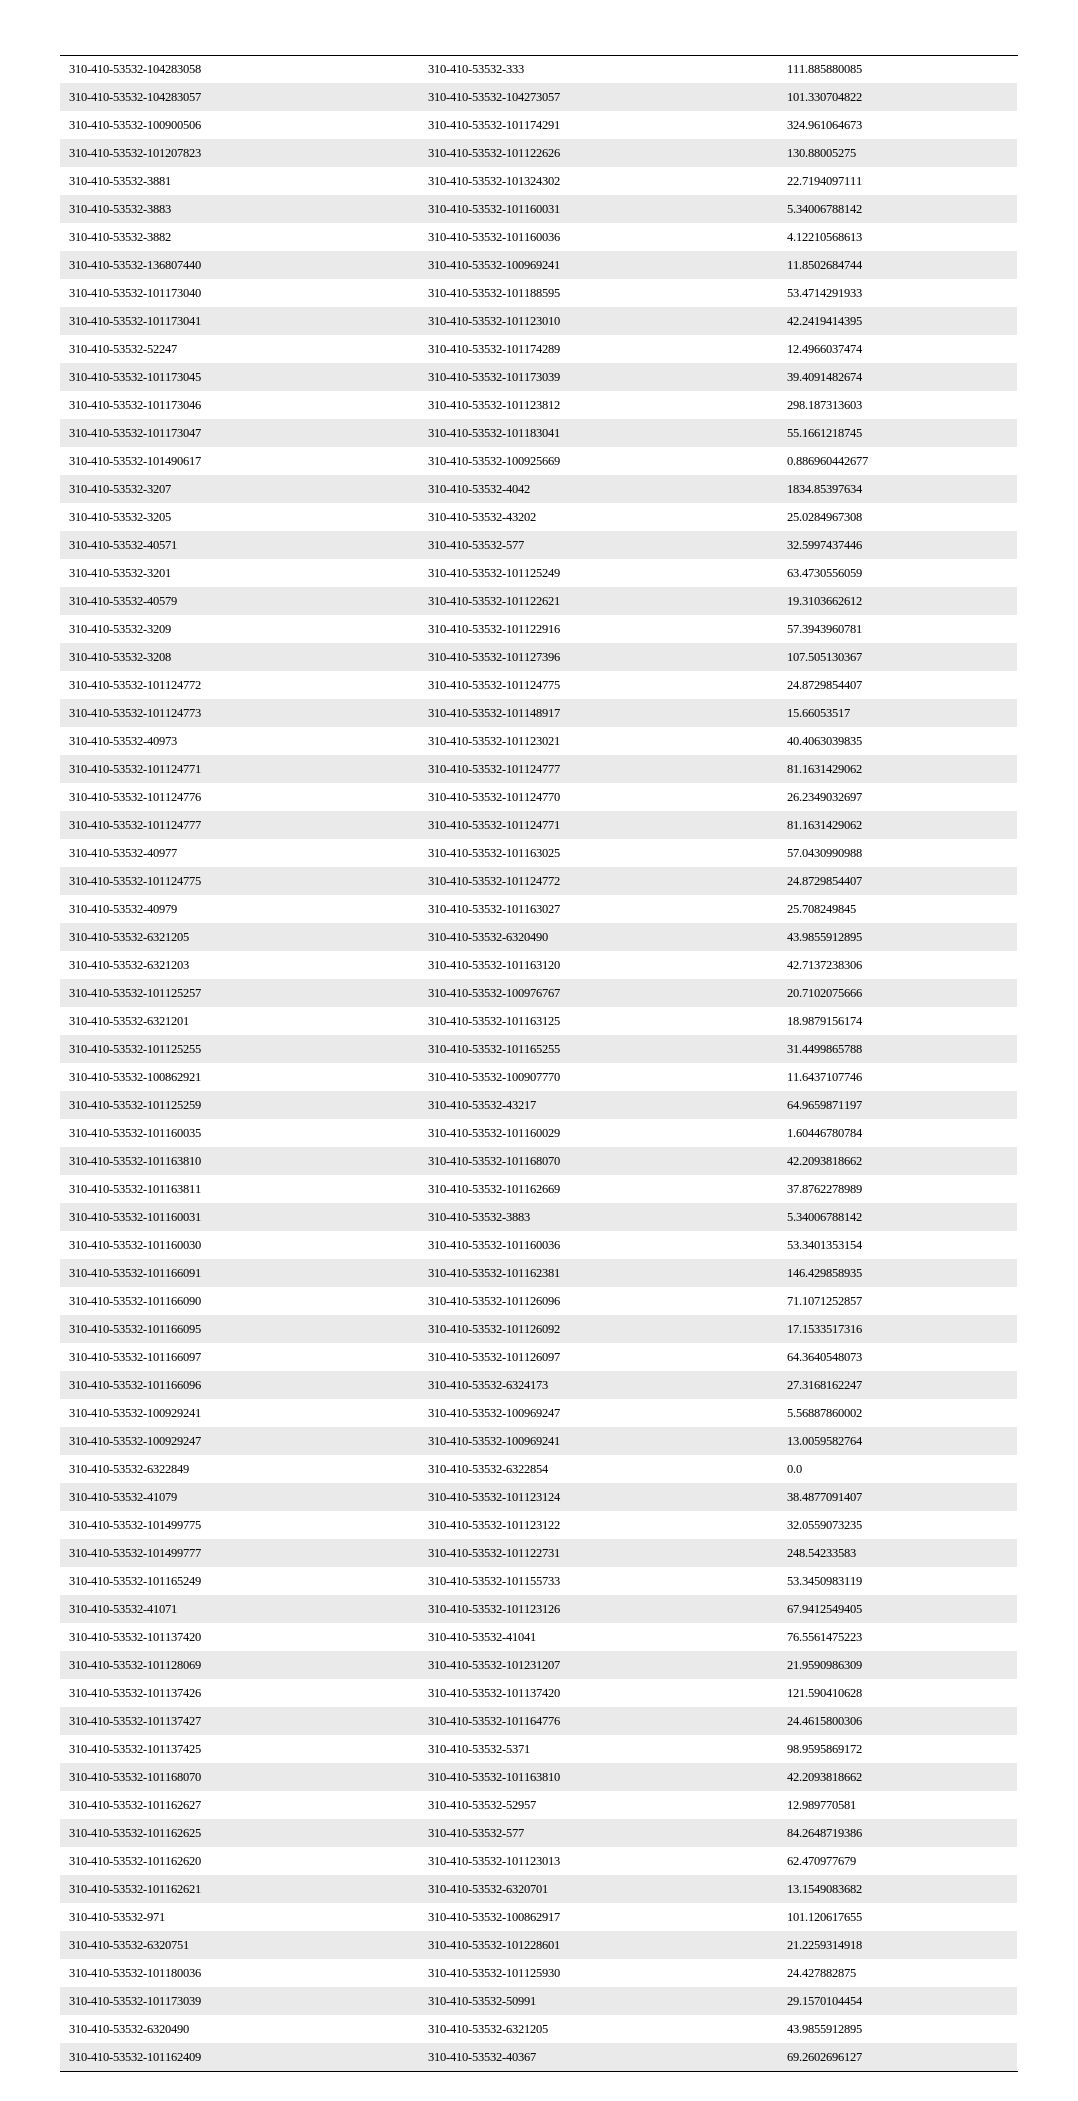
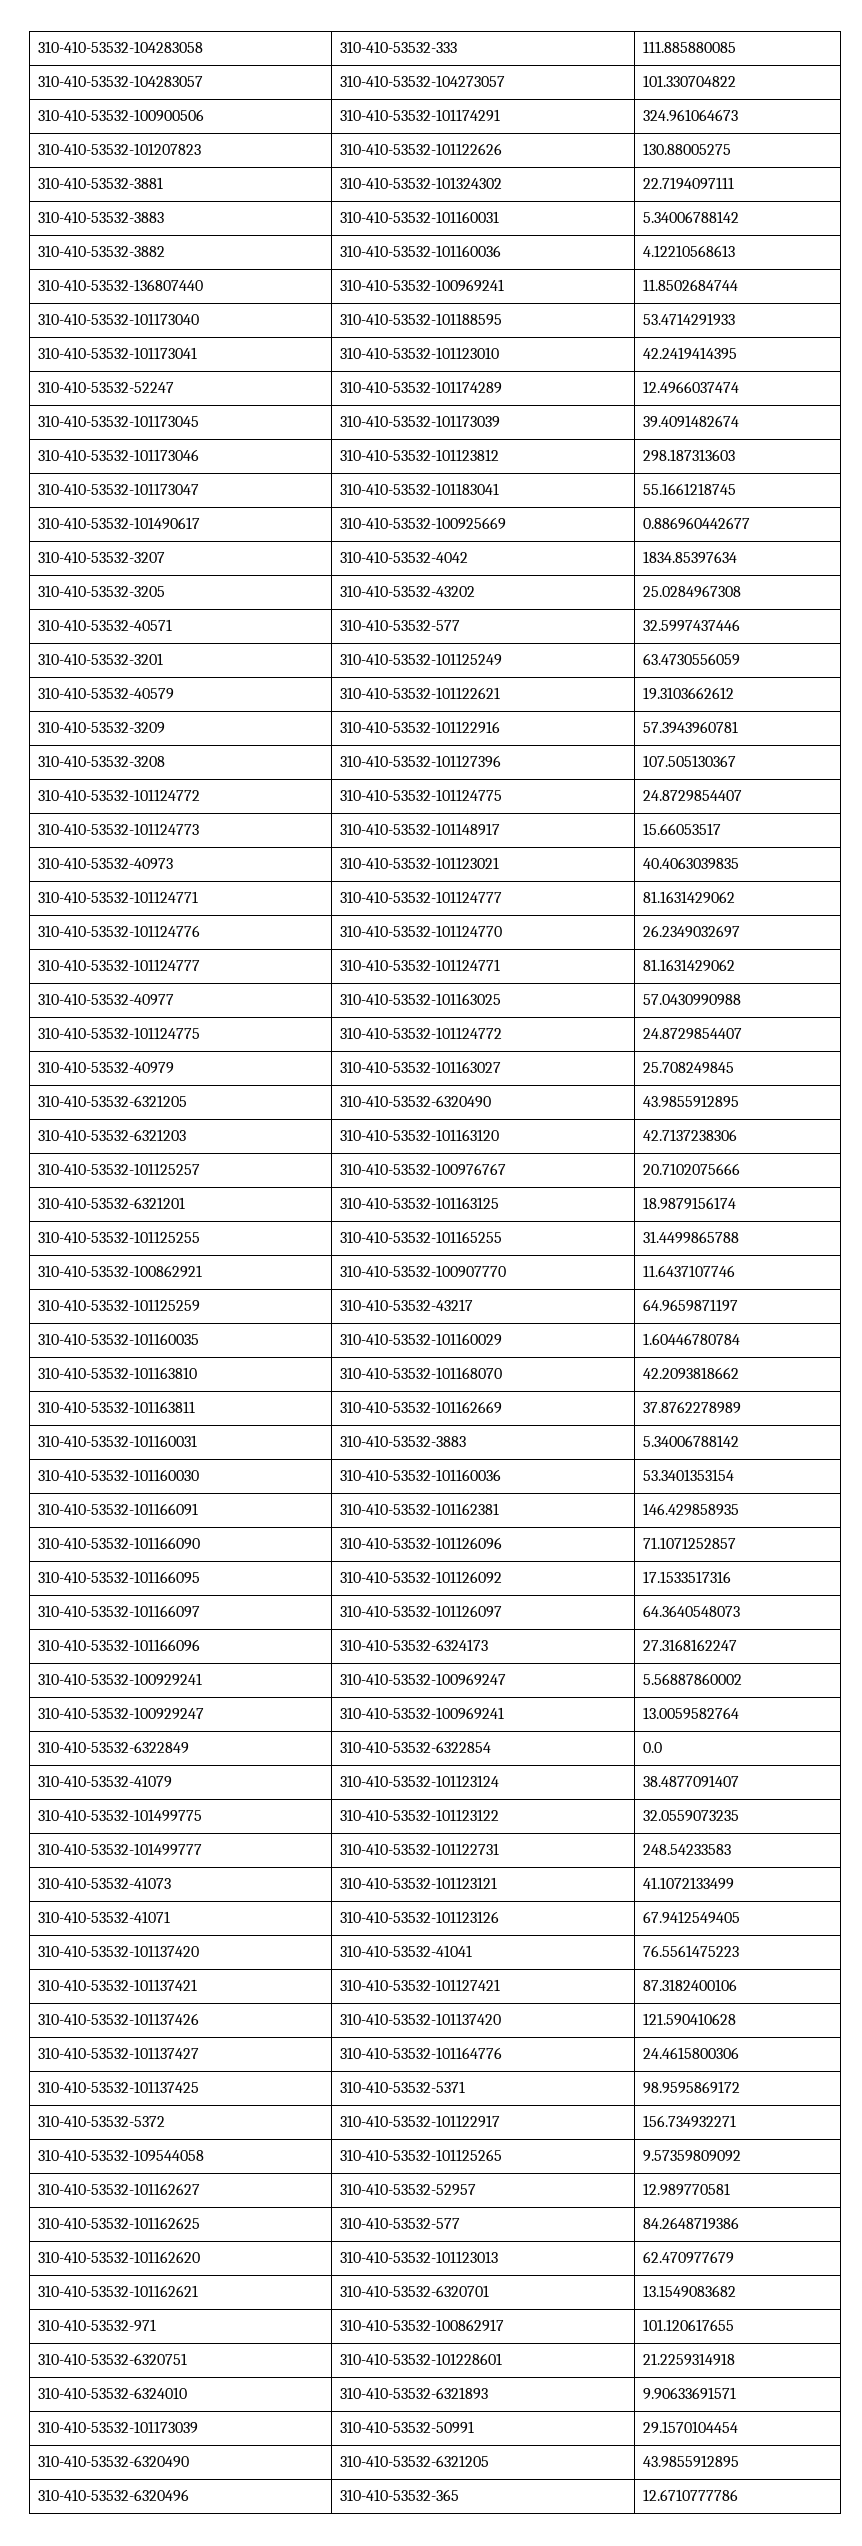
- 310-410-53532-101165249 | 310-410-53532-101155733 | 53.3450983119
+ 310-410-53532-41073 | 310-410-53532-101123121 | 41.1072133499
- 310-410-53532-101128069 | 310-410-53532-101231207 | 21.9590986309
+ 310-410-53532-101137421 | 310-410-53532-101127421 | 87.3182400106
- 310-410-53532-101168070 | 310-410-53532-101163810 | 42.2093818662
+ 310-410-53532-5372 | 310-410-53532-101122917 | 156.734932271
+ 310-410-53532-109544058 | 310-410-53532-101125265 | 9.57359809092
- 310-410-53532-101180036 | 310-410-53532-101125930 | 24.427882875
+ 310-410-53532-6324010 | 310-410-53532-6321893 | 9.90633691571
- 310-410-53532-101162409 | 310-410-53532-40367 | 69.2602696127
+ 310-410-53532-6320496 | 310-410-53532-365 | 12.6710777786

